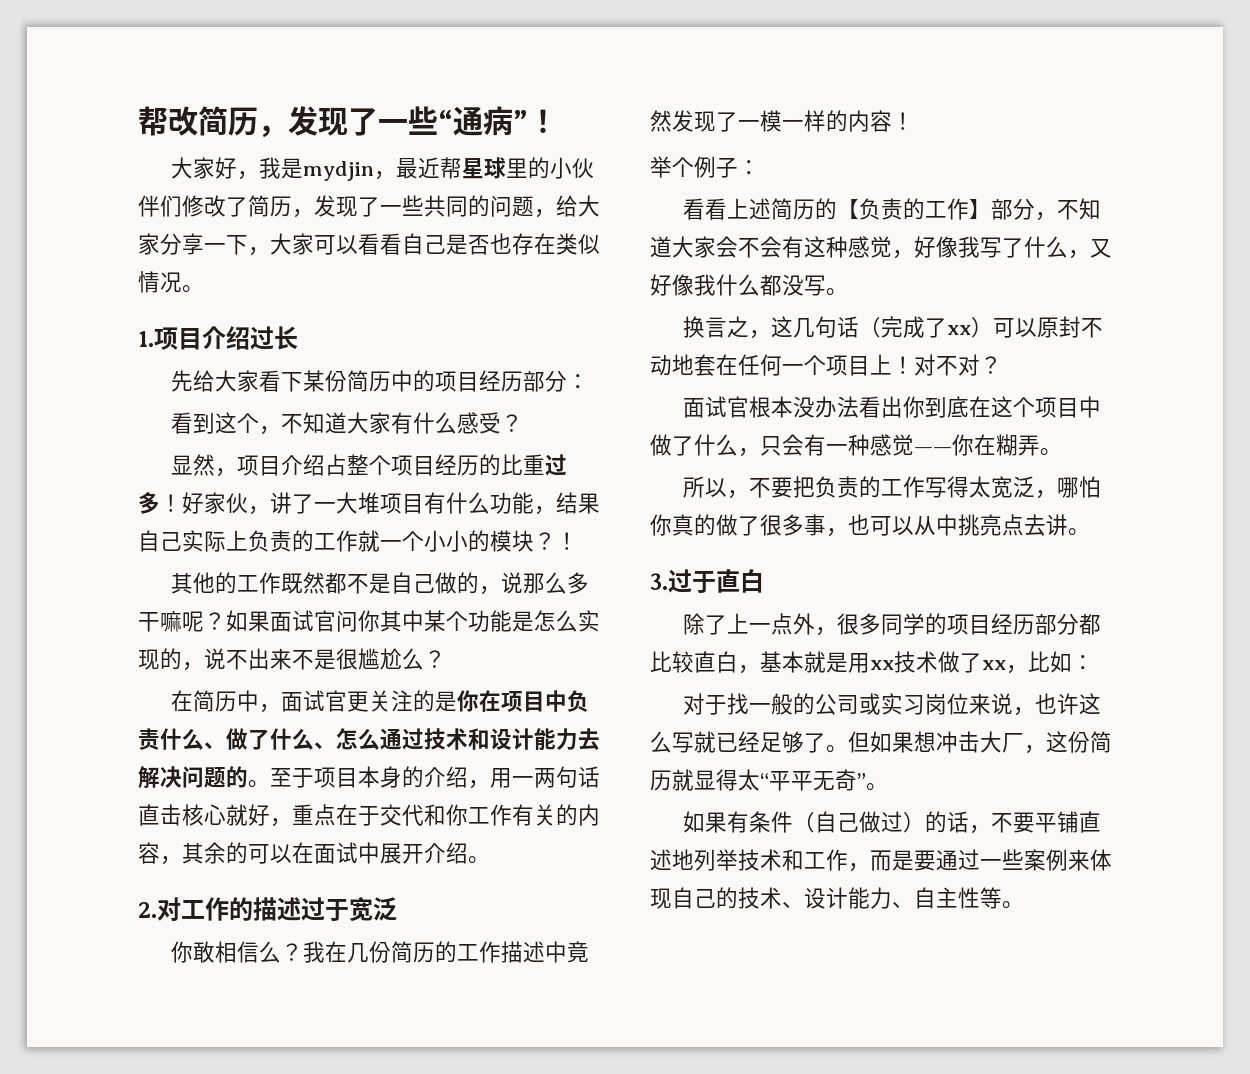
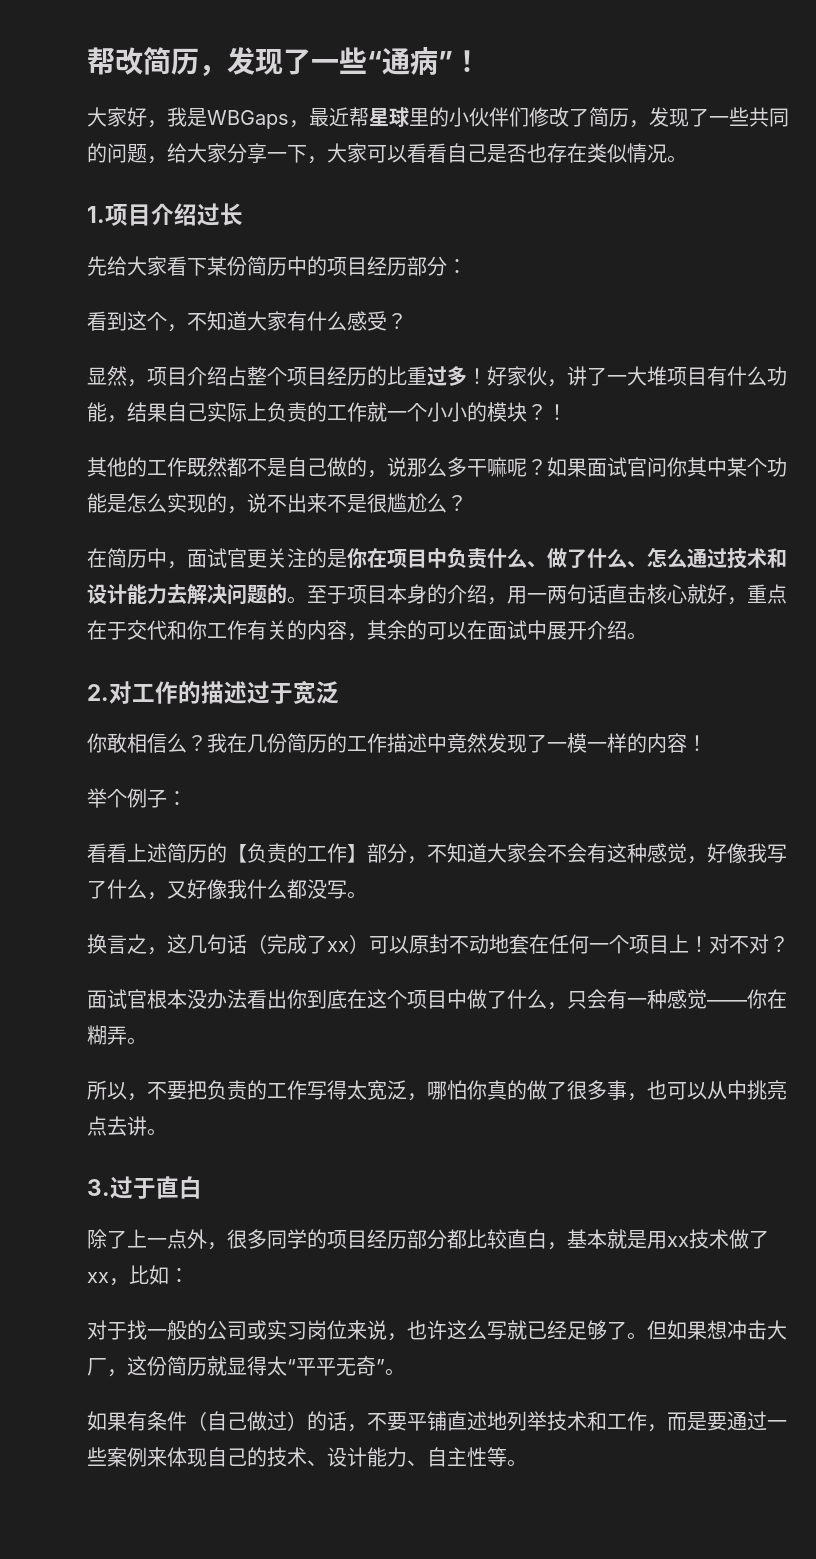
- 大家好，我是mydjin，最近帮星球里的小伙伴们修改了简历，发现了一些共同的问题，给大家分享一下，大家可以看看自己是否也存在类似情况。
+ 大家好，我是WBGaps，最近帮星球里的小伙伴们修改了简历，发现了一些共同的问题，给大家分享一下，大家可以看看自己是否也存在类似情况。

